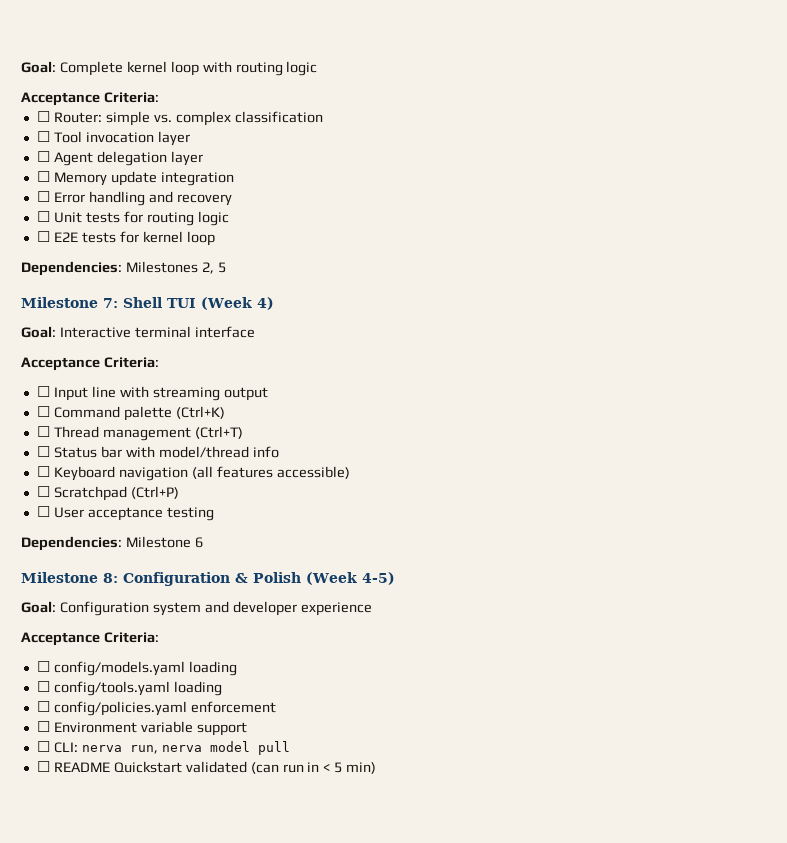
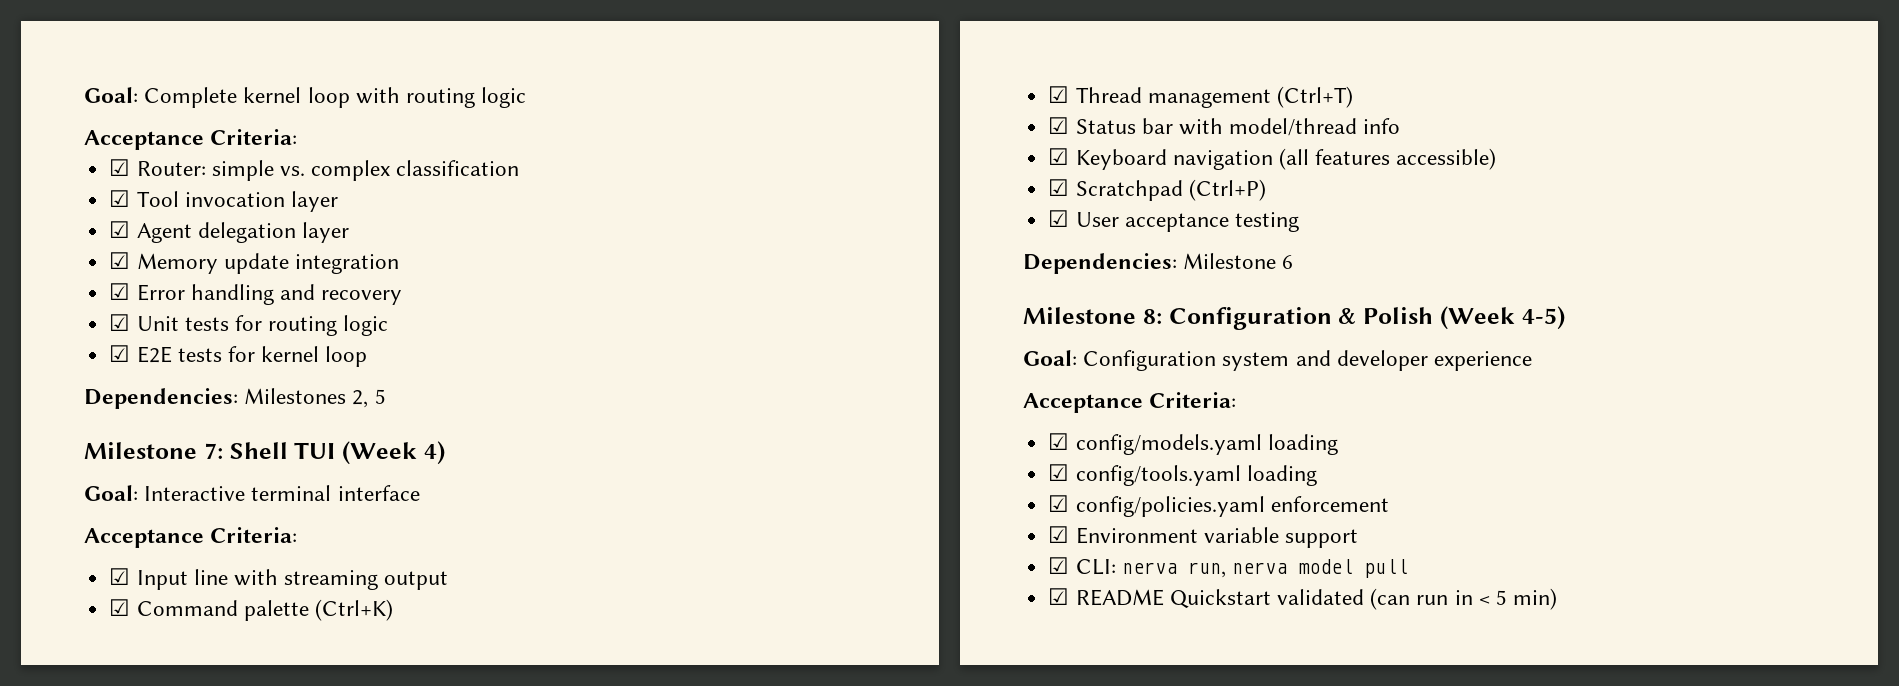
- ☐ Router: simple vs. complex classification
+ ☑ Router: simple vs. complex classification
- ☐ Tool invocation layer
+ ☑ Tool invocation layer
- ☐ Agent delegation layer
+ ☑ Agent delegation layer
- ☐ Memory update integration
+ ☑ Memory update integration
- ☐ Error handling and recovery
+ ☑ Error handling and recovery
- ☐ Unit tests for routing logic
+ ☑ Unit tests for routing logic
- ☐ E2E tests for kernel loop
+ ☑ E2E tests for kernel loop
- ☐ Input line with streaming output
+ ☑ Input line with streaming output
- ☐ Command palette (Ctrl+K)
+ ☑ Command palette (Ctrl+K)
- ☐ Thread management (Ctrl+T)
+ ☑ Thread management (Ctrl+T)
- ☐ Status bar with model/thread info
+ ☑ Status bar with model/thread info
- ☐ Keyboard navigation (all features accessible)
+ ☑ Keyboard navigation (all features accessible)
- ☐ Scratchpad (Ctrl+P)
+ ☑ Scratchpad (Ctrl+P)
- ☐ User acceptance testing
+ ☑ User acceptance testing
- ☐ config/models.yaml loading
+ ☑ config/models.yaml loading
- ☐ config/tools.yaml loading
+ ☑ config/tools.yaml loading
- ☐ config/policies.yaml enforcement
+ ☑ config/policies.yaml enforcement
- ☐ Environment variable support
+ ☑ Environment variable support
- ☐ CLI: nerva run, nerva model pull
+ ☑ CLI: nerva run, nerva model pull
- ☐ README Quickstart validated (can run in < 5 min)
+ ☑ README Quickstart validated (can run in < 5 min)

